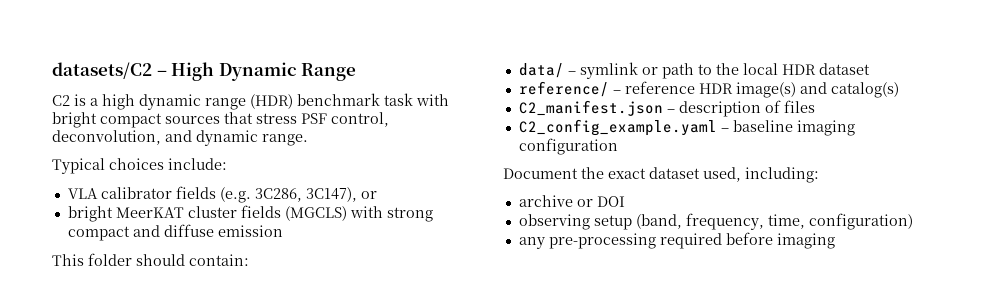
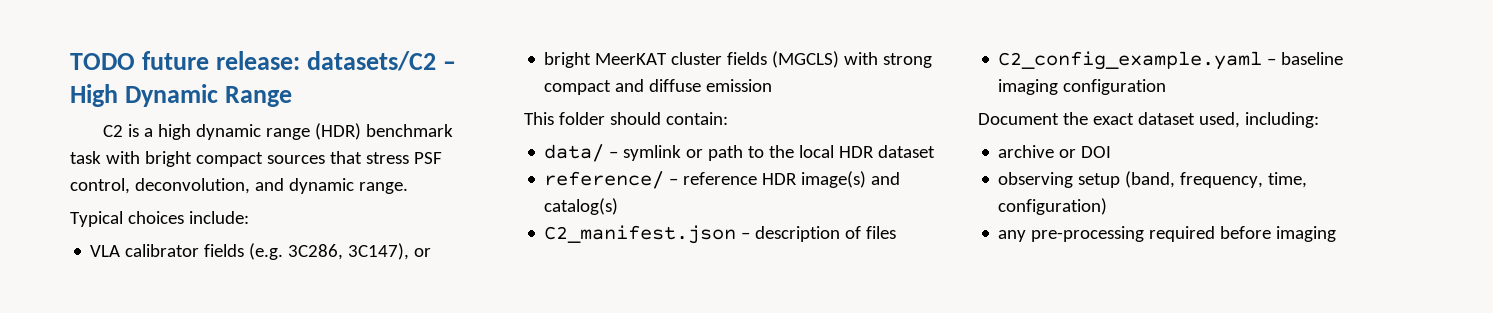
- datasets/C2 – High Dynamic Range
+ TODO future release: datasets/C2 – High Dynamic Range

